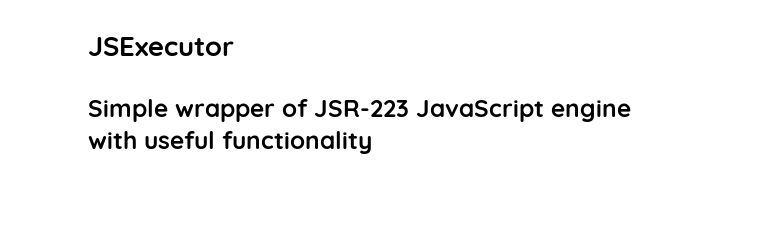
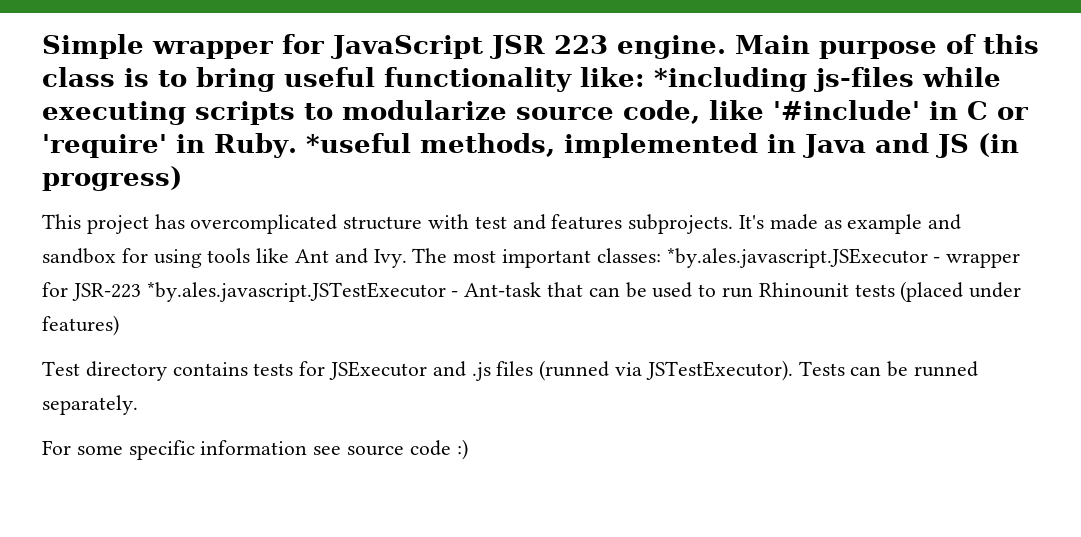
- JSExecutor
- Simple wrapper of JSR-223 JavaScript engine with useful functionality
+ Simple wrapper for JavaScript JSR 223 engine. Main purpose of this class is to bring useful functionality like: *including js-files while executing scripts to modularize source code, like '#include' in C or 'require' in Ruby. *useful methods, implemented in Java and JS (in progress)
+ This project has overcomplicated structure with test and features subprojects. It's made as example and sandbox for using tools like Ant and Ivy. The most important classes: *by.ales.javascript.JSExecutor - wrapper for JSR-223 *by.ales.javascript.JSTestExecutor - Ant-task that can be used to run Rhinounit tests (placed under features)
+ Test directory contains tests for JSExecutor and .js files (runned via JSTestExecutor). Tests can be runned separately.
+ For some specific information see source code :)

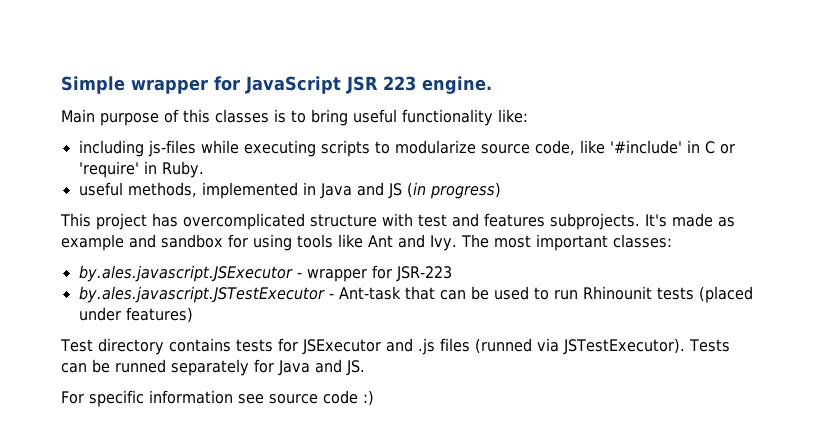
- Simple wrapper for JavaScript JSR 223 engine. Main purpose of this class is to bring useful functionality like: *including js-files while executing scripts to modularize source code, like '#include' in C or 'require' in Ruby. *useful methods, implemented in Java and JS (in progress)
+ Simple wrapper for JavaScript JSR 223 engine.
+ Main purpose of this classes is to bring useful functionality like:
+ including js-files while executing scripts to modularize source code, like '#include' in C or 'require' in Ruby.
+ useful methods, implemented in Java and JS (in progress)
- It's made as example and sandbox for using tools like Ant and Ivy. The most important classes: *by.ales.javascript.JSExecutor - wrapper for JSR-223 *by.ales.javascript.JSTestExecutor - Ant-task that can be used to run Rhinounit tests (placed under features)
+ It's made as example and sandbox for using tools like Ant and Ivy. The most important classes:
+ by.ales.javascript.JSExecutor - wrapper for JSR-223
+ by.ales.javascript.JSTestExecutor - Ant-task that can be used to run Rhinounit tests (placed under features)
- Tests can be runned separately.
+ Tests can be runned separately for Java and JS.
- For some specific information see source code :)
+ For specific information see source code :)

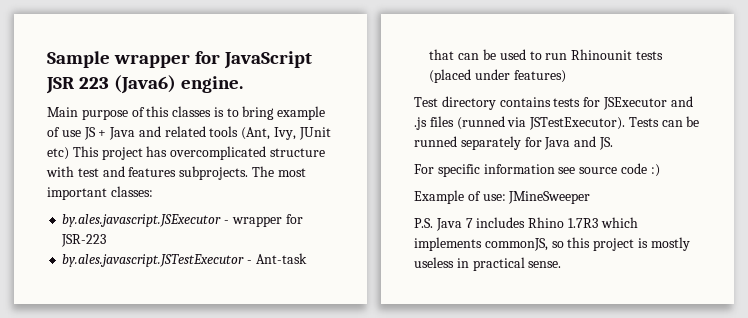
- Simple wrapper for JavaScript JSR 223 engine.
+ Sample wrapper for JavaScript JSR 223 (Java6) engine.
- Main purpose of this classes is to bring useful functionality like:
- including js-files while executing scripts to modularize source code, like '#include' in C or 'require' in Ruby.
- useful methods, implemented in Java and JS (in progress)
- This project has overcomplicated structure with test and features subprojects.
+ Main purpose of this classes is to bring example of use JS + Java and related tools (Ant, Ivy, JUnit etc) This project has overcomplicated structure with test and features subprojects.
- It's made as example and sandbox for using tools like Ant and Ivy. The most important classes:
+ The most important classes:
+ Example of use: JMineSweeper
+ P.S. Java 7 includes Rhino 1.7R3 which implements commonJS, so this project is mostly useless in practical sense.

